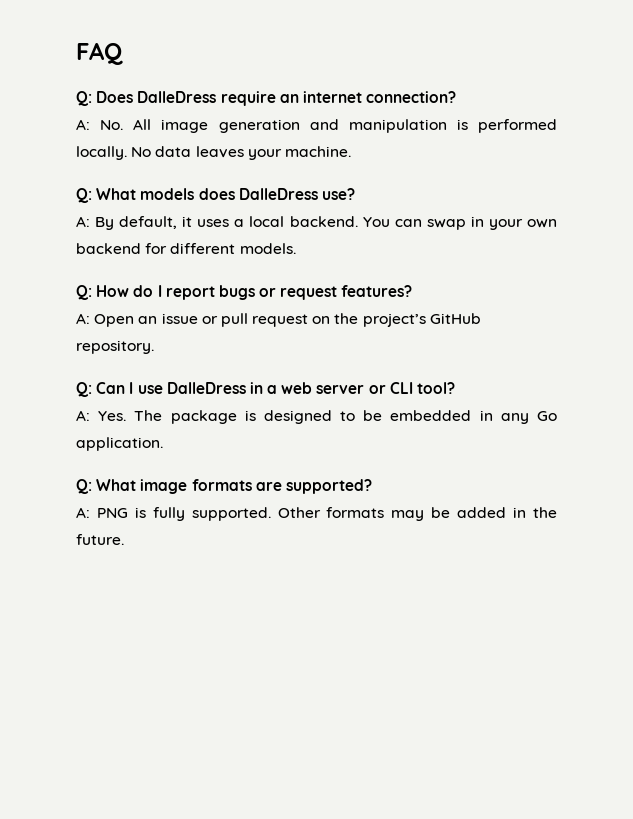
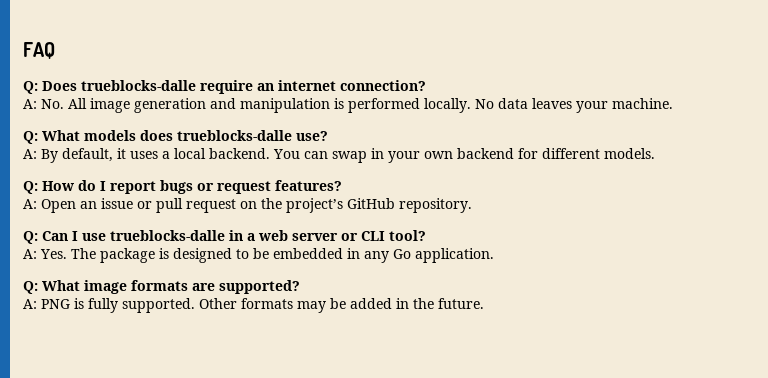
- Q: Does DalleDress require an internet connection?
+ Q: Does trueblocks-dalle require an internet connection?
- Q: What models does DalleDress use?
+ Q: What models does trueblocks-dalle use?
- Q: Can I use DalleDress in a web server or CLI tool?
+ Q: Can I use trueblocks-dalle in a web server or CLI tool?

